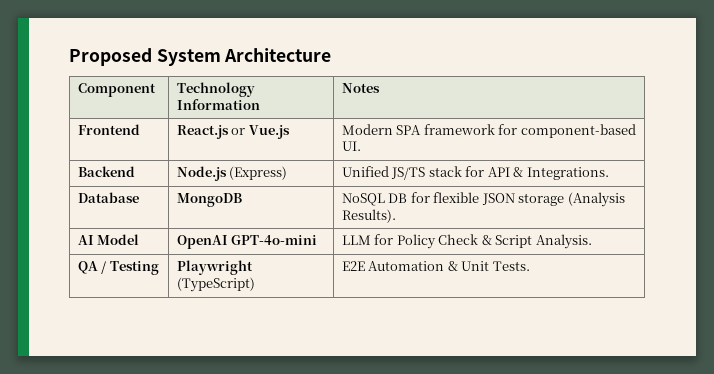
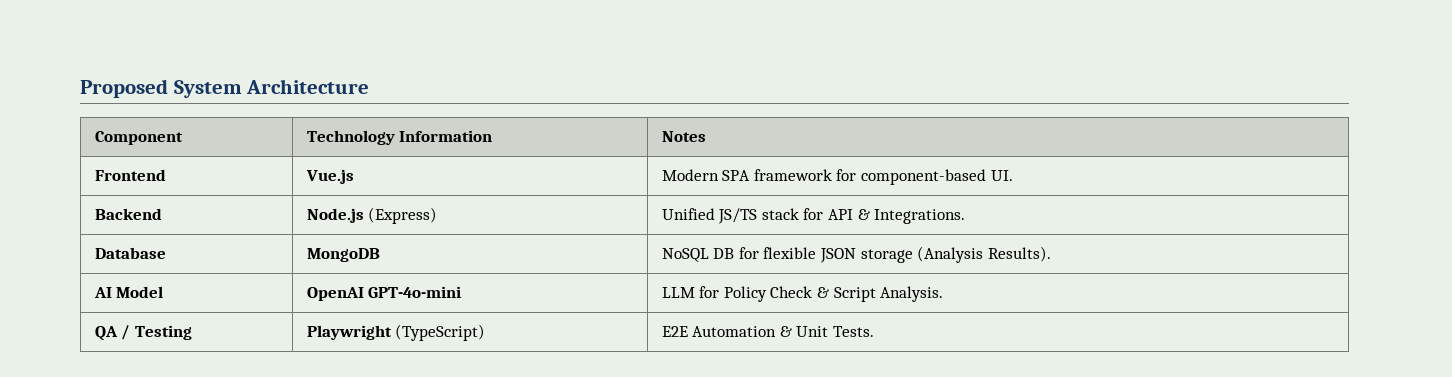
- Frontend | React.js or Vue.js | Modern SPA framework for component-based UI.
+ Frontend | Vue.js | Modern SPA framework for component-based UI.

